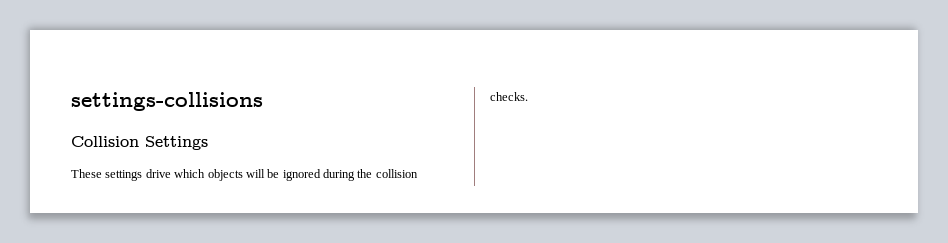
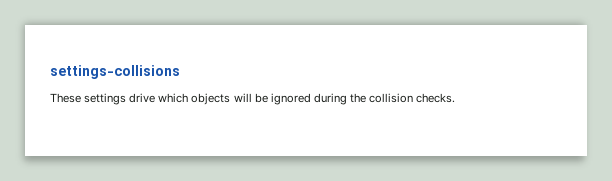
- Collision Settings

